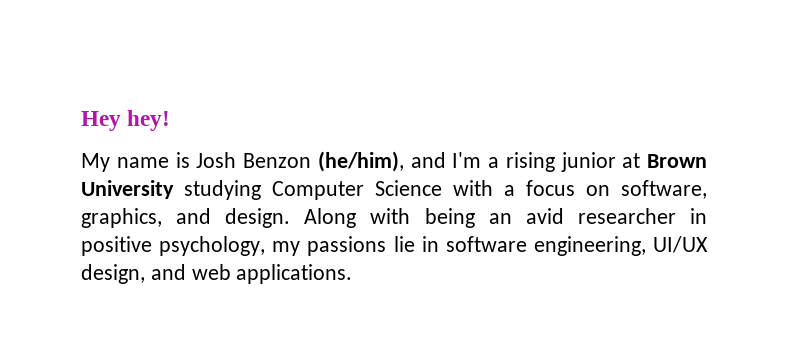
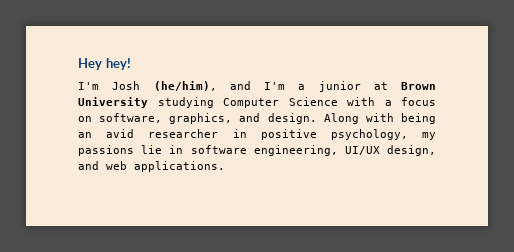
- My name is Josh Benzon (he/him), and I'm a rising junior at Brown University studying Computer Science with a focus on software, graphics, and design.
+ I'm Josh (he/him), and I'm a junior at Brown University studying Computer Science with a focus on software, graphics, and design.

